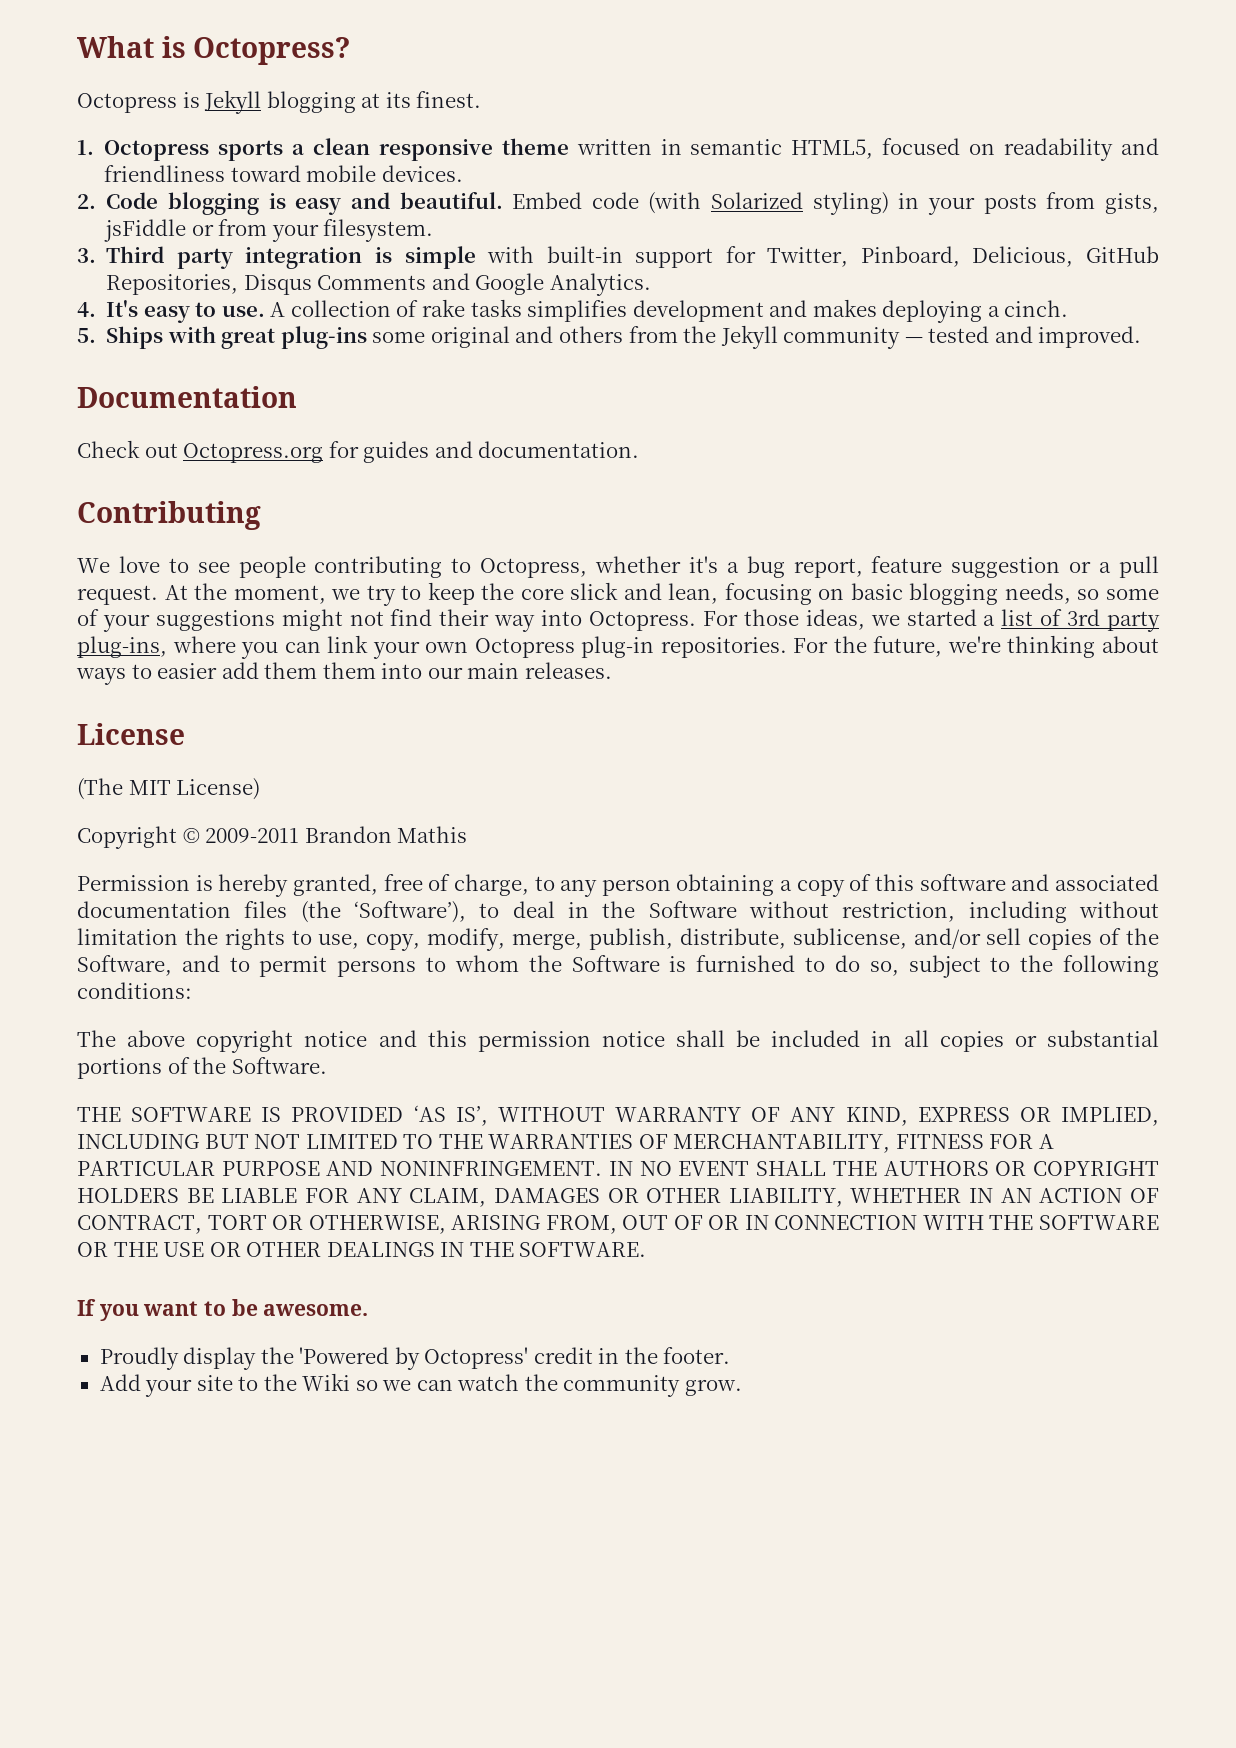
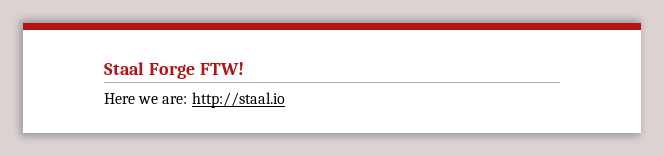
- What is Octopress?
- Octopress is Jekyll blogging at its finest.
- 1. Octopress sports a clean responsive theme written in semantic HTML5, focused on readability and friendliness toward mobile devices.
- 2. Code blogging is easy and beautiful. Embed code (with Solarized styling) in your posts from gists, jsFiddle or from your filesystem.
- 3. Third party integration is simple with built-in support for Twitter, Pinboard, Delicious, GitHub Repositories, Disqus Comments and Google Analytics.
- 4. It's easy to use. A collection of rake tasks simplifies development and makes deploying a cinch.
- 5. Ships with great plug-ins some original and others from the Jekyll community — tested and improved.
- Documentation
- Check out Octopress.org for guides and documentation.
- Contributing
- We love to see people contributing to Octopress, whether it's a bug report, feature suggestion or a pull request. At the moment, we try to keep the core slick and lean, focusing on basic blogging needs, so some of your suggestions might not find their way into Octopress. For those ideas, we started a list of 3rd party plug-ins, where you can link your own Octopress plug-in repositories. For the future, we're thinking about ways to easier add them them into our main releases.
- License
- (The MIT License)
- Copyright © 2009-2011 Brandon Mathis
- Permission is hereby granted, free of charge, to any person obtaining a copy of this software and associated documentation files (the ‘Software’), to deal in the Software without restriction, including without limitation the rights to use, copy, modify, merge, publish, distribute, sublicense, and/or sell copies of the Software, and to permit persons to whom the Software is furnished to do so, subject to the following conditions:
- The above copyright notice and this permission notice shall be included in all copies or substantial portions of the Software.
- THE SOFTWARE IS PROVIDED ‘AS IS’, WITHOUT WARRANTY OF ANY KIND, EXPRESS OR IMPLIED, INCLUDING BUT NOT LIMITED TO THE WARRANTIES OF MERCHANTABILITY, FITNESS FOR A PARTICULAR PURPOSE AND NONINFRINGEMENT. IN NO EVENT SHALL THE AUTHORS OR COPYRIGHT HOLDERS BE LIABLE FOR ANY CLAIM, DAMAGES OR OTHER LIABILITY, WHETHER IN AN ACTION OF CONTRACT, TORT OR OTHERWISE, ARISING FROM, OUT OF OR IN CONNECTION WITH THE SOFTWARE OR THE USE OR OTHER DEALINGS IN THE SOFTWARE.
- If you want to be awesome.
- Proudly display the 'Powered by Octopress' credit in the footer.
- Add your site to the Wiki so we can watch the community grow.
+ Staal Forge FTW!
+ Here we are: http://staal.io

